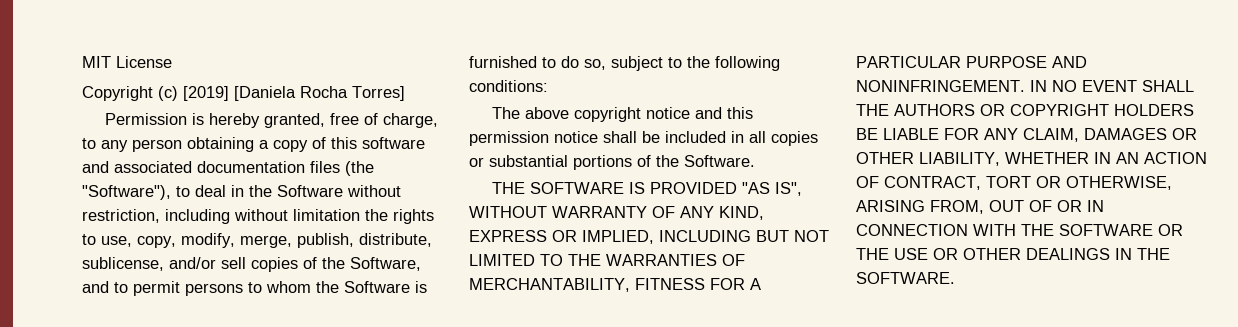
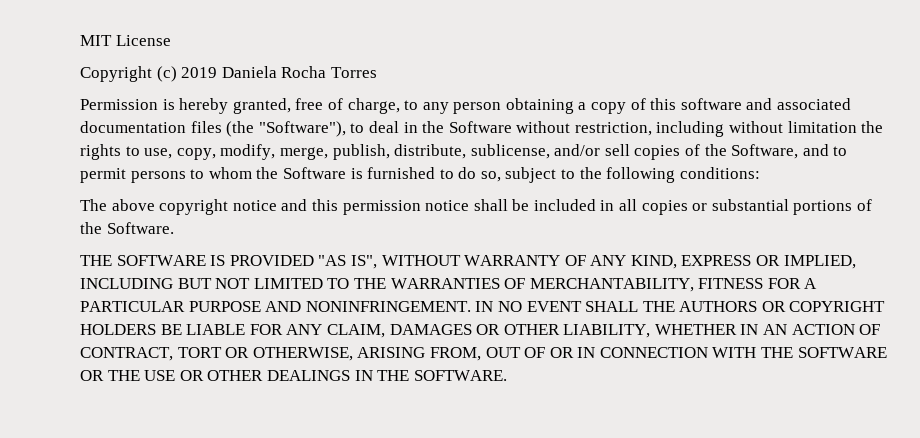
- Copyright (c) [2019] [Daniela Rocha Torres]
+ Copyright (c) 2019 Daniela Rocha Torres

